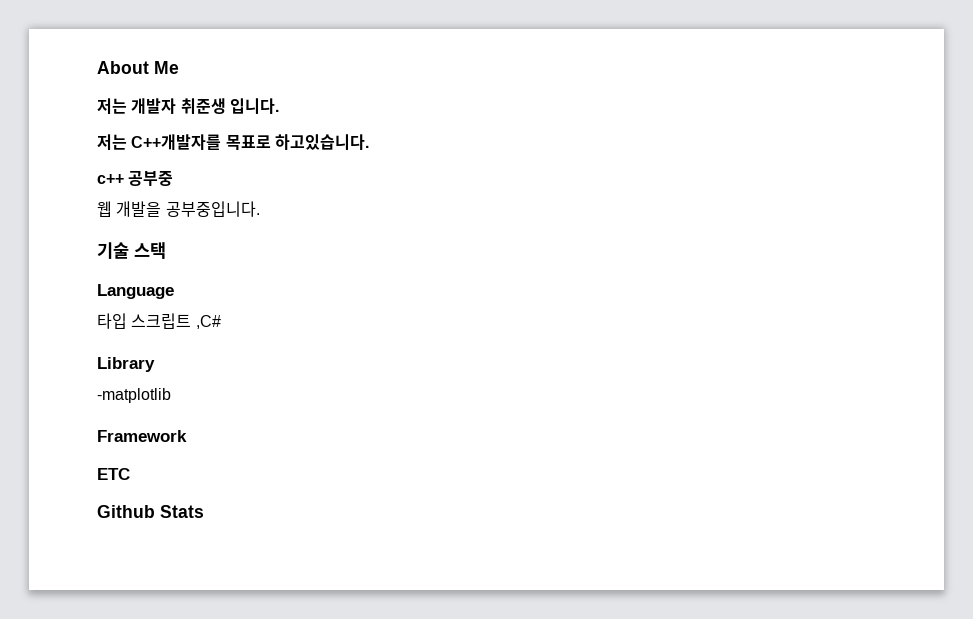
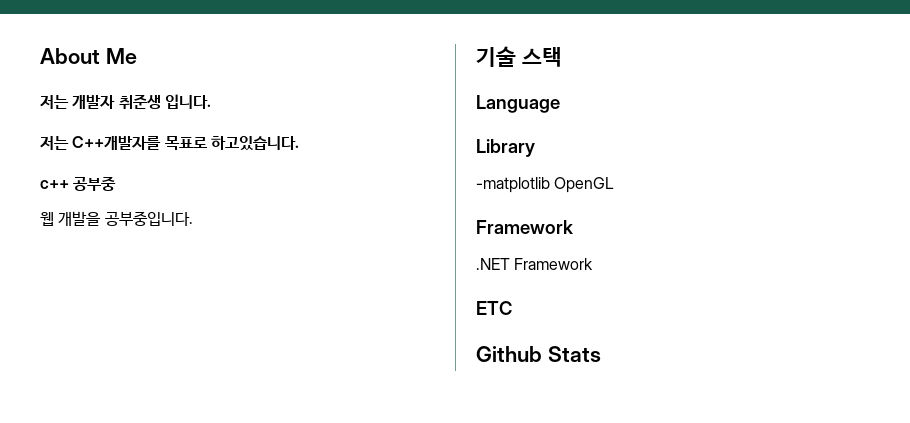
- 타입 스크립트 ,C#
- -matplotlib
+ -matplotlib OpenGL
  Framework
+ .NET Framework

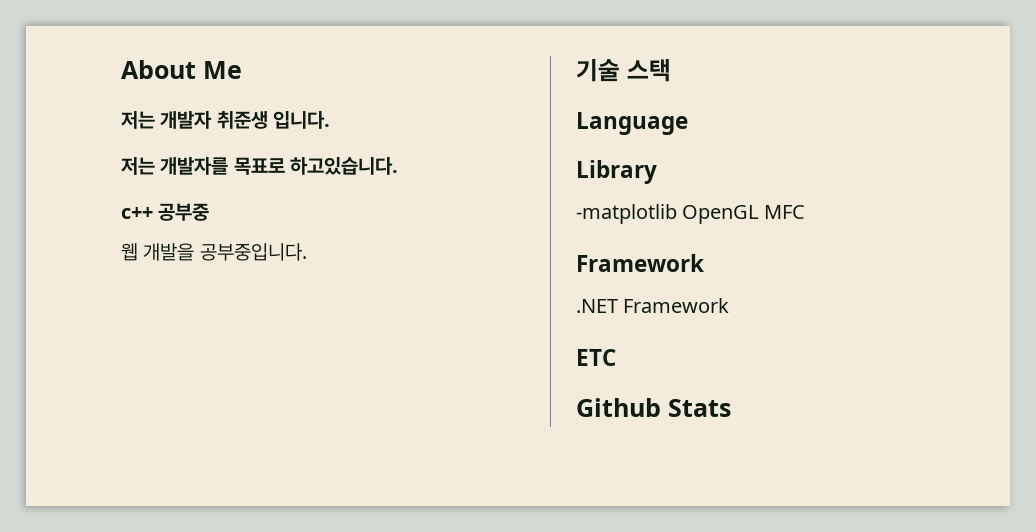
- 저는 C++개발자를 목표로 하고있습니다.
+ 저는 개발자를 목표로 하고있습니다.
- -matplotlib OpenGL
+ -matplotlib OpenGL MFC

